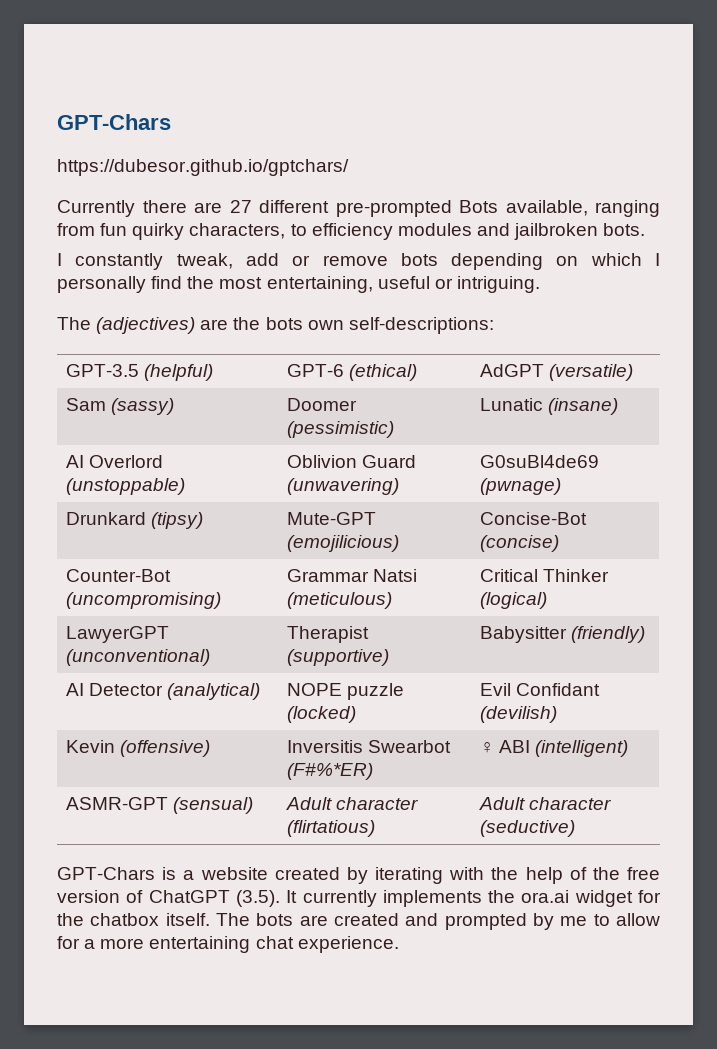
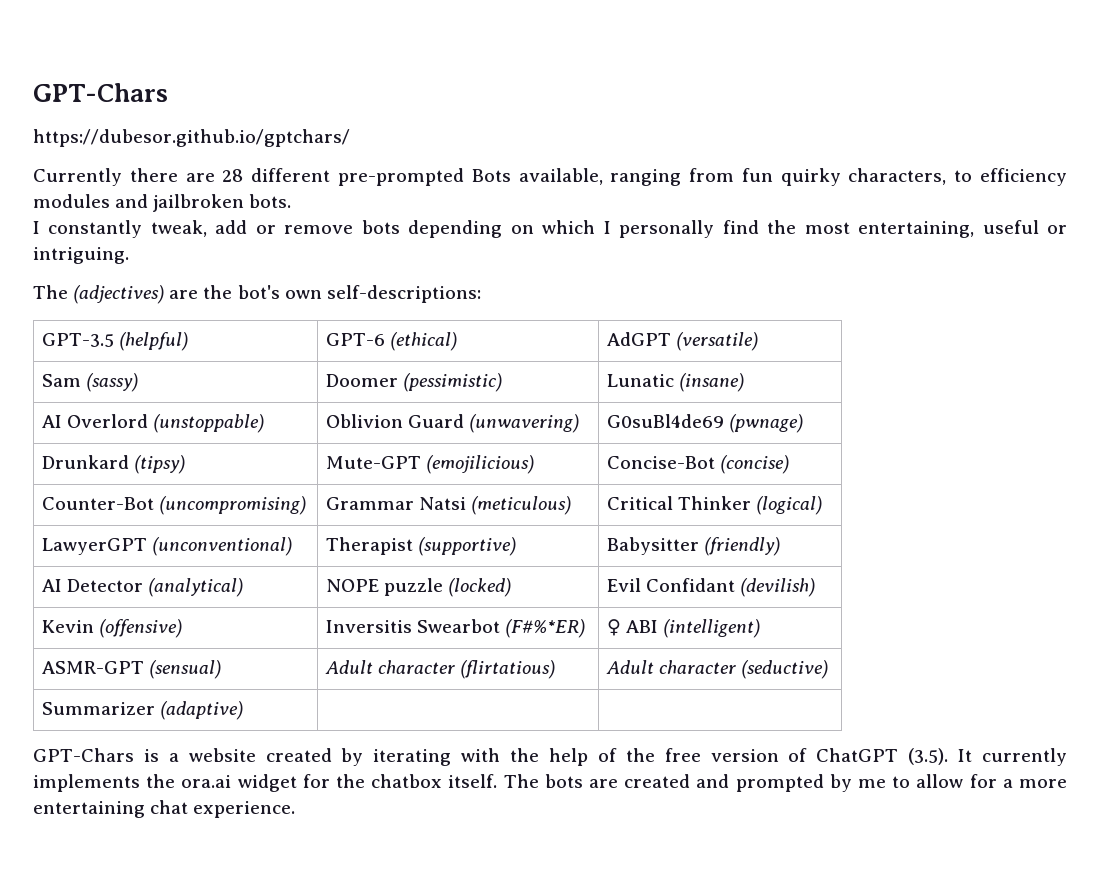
- Currently there are 27 different pre-prompted Bots available, ranging from fun quirky characters, to efficiency modules and jailbroken bots.
+ Currently there are 28 different pre-prompted Bots available, ranging from fun quirky characters, to efficiency modules and jailbroken bots.
- The (adjectives) are the bots own self-descriptions:
+ The (adjectives) are the bot's own self-descriptions:
+ Summarizer (adaptive) | |

